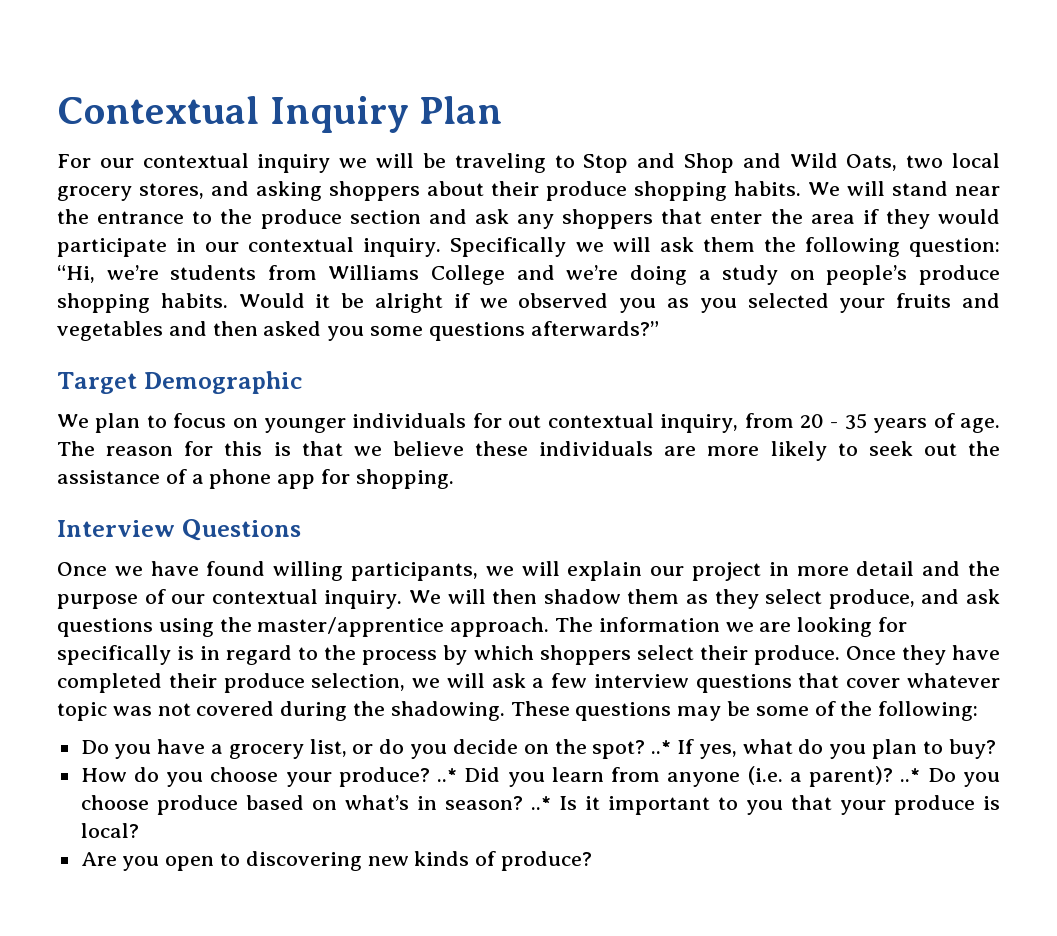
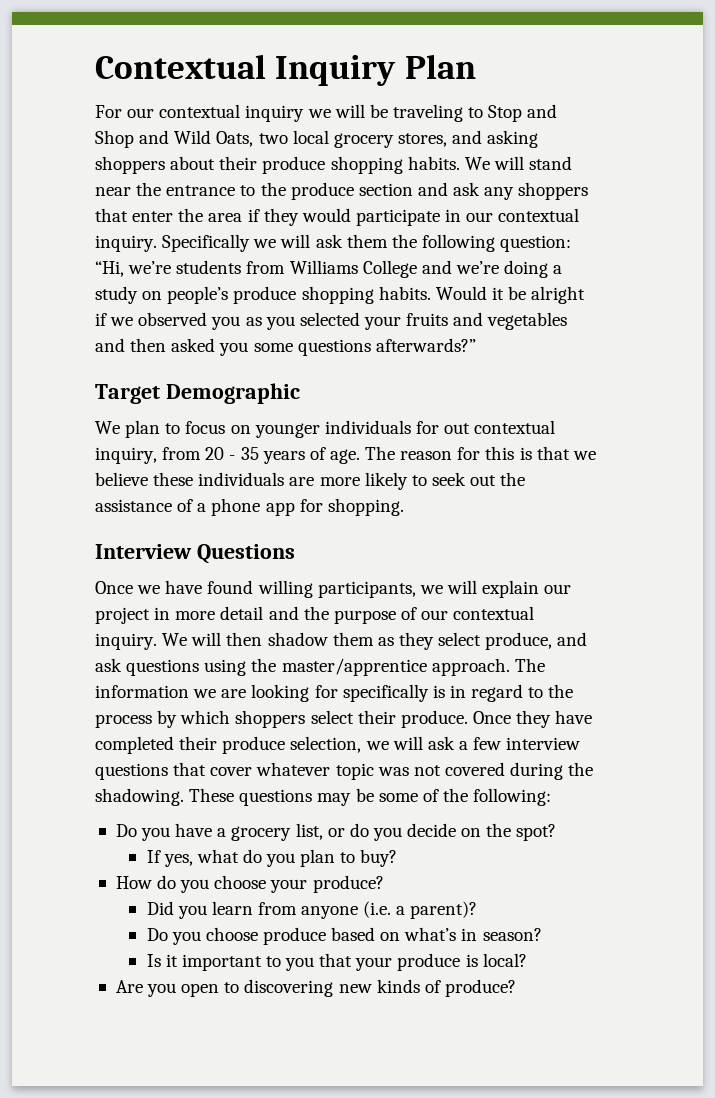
- Do you have a grocery list, or do you decide on the spot? ..* If yes, what do you plan to buy?
+ Do you have a grocery list, or do you decide on the spot?
+ If yes, what do you plan to buy?
- How do you choose your produce? ..* Did you learn from anyone (i.e. a parent)? ..* Do you choose produce based on what’s in season? ..* Is it important to you that your produce is local?
+ How do you choose your produce?
+ Did you learn from anyone (i.e. a parent)?
+ Do you choose produce based on what’s in season?
+ Is it important to you that your produce is local?

